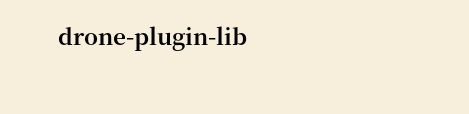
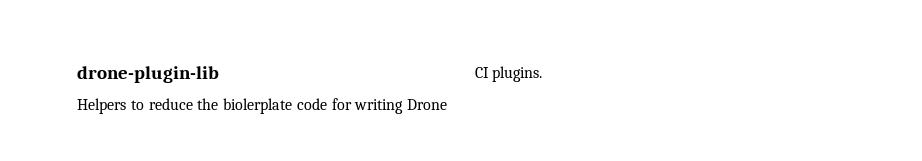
+ Helpers to reduce the biolerplate code for writing Drone CI plugins.

